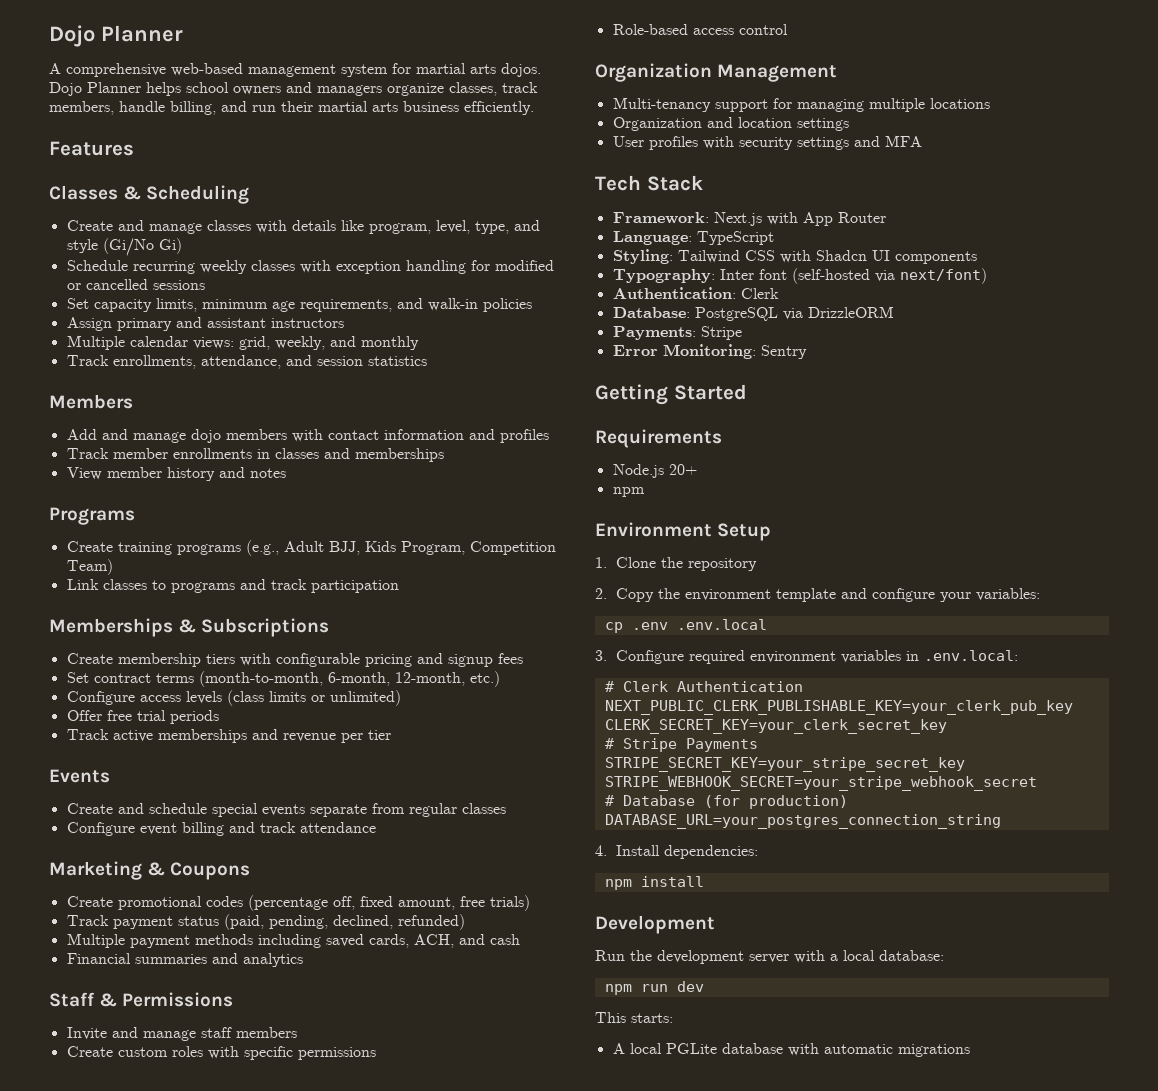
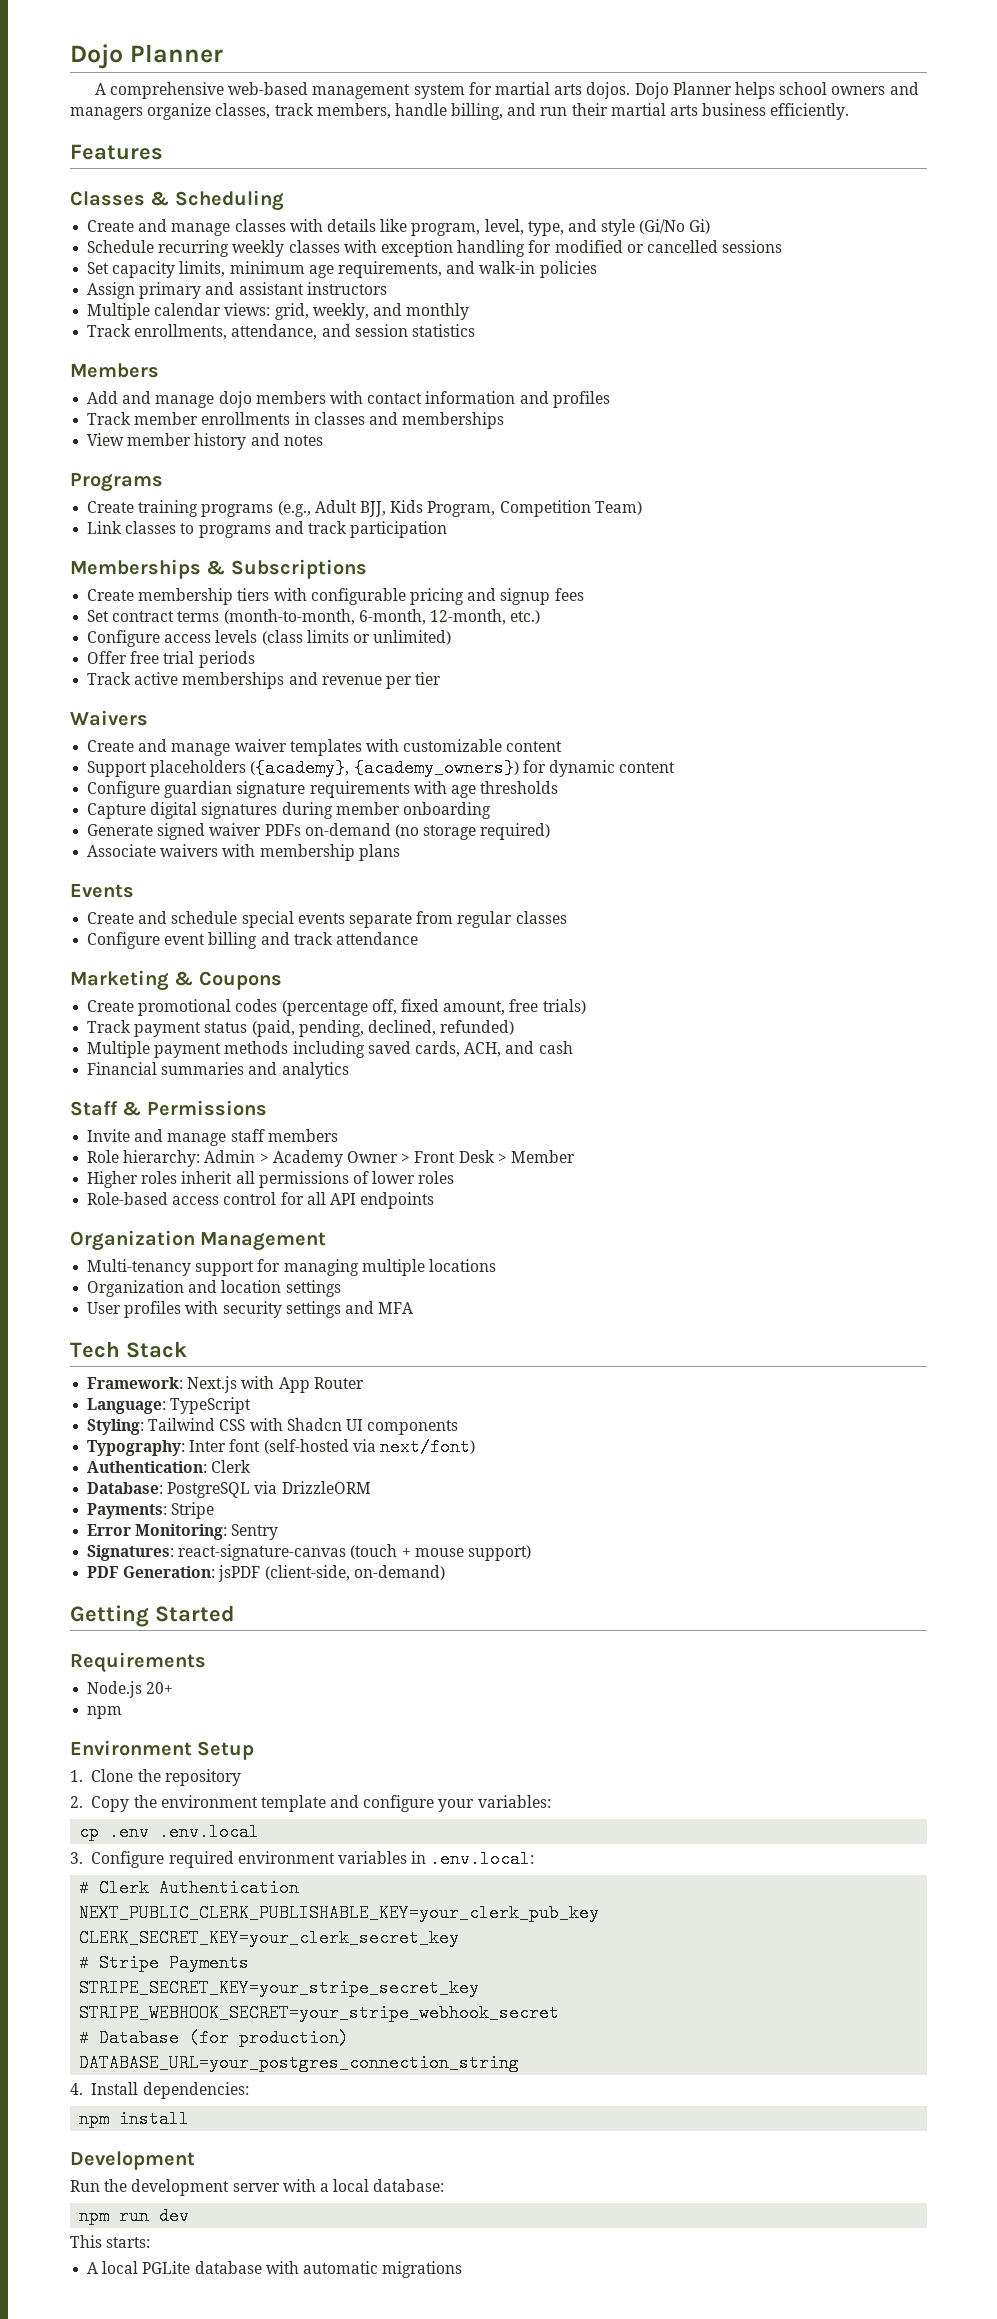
+ Waivers
+ Create and manage waiver templates with customizable content
+ Support placeholders ({academy}, {academy_owners}) for dynamic content
+ Configure guardian signature requirements with age thresholds
+ Capture digital signatures during member onboarding
+ Generate signed waiver PDFs on-demand (no storage required)
+ Associate waivers with membership plans
- Create custom roles with specific permissions
+ Role hierarchy: Admin > Academy Owner > Front Desk > Member
+ Higher roles inherit all permissions of lower roles
- Role-based access control
+ Role-based access control for all API endpoints
+ Signatures: react-signature-canvas (touch + mouse support)
+ PDF Generation: jsPDF (client-side, on-demand)

